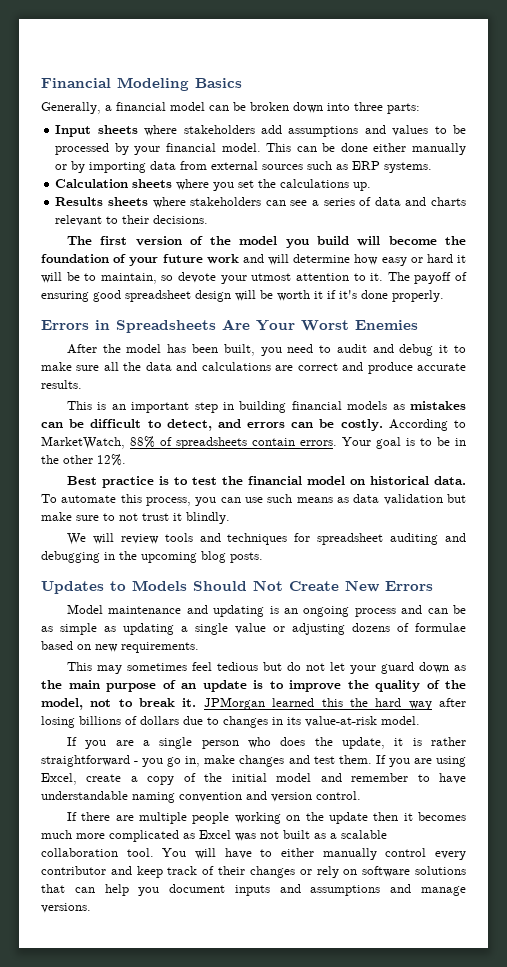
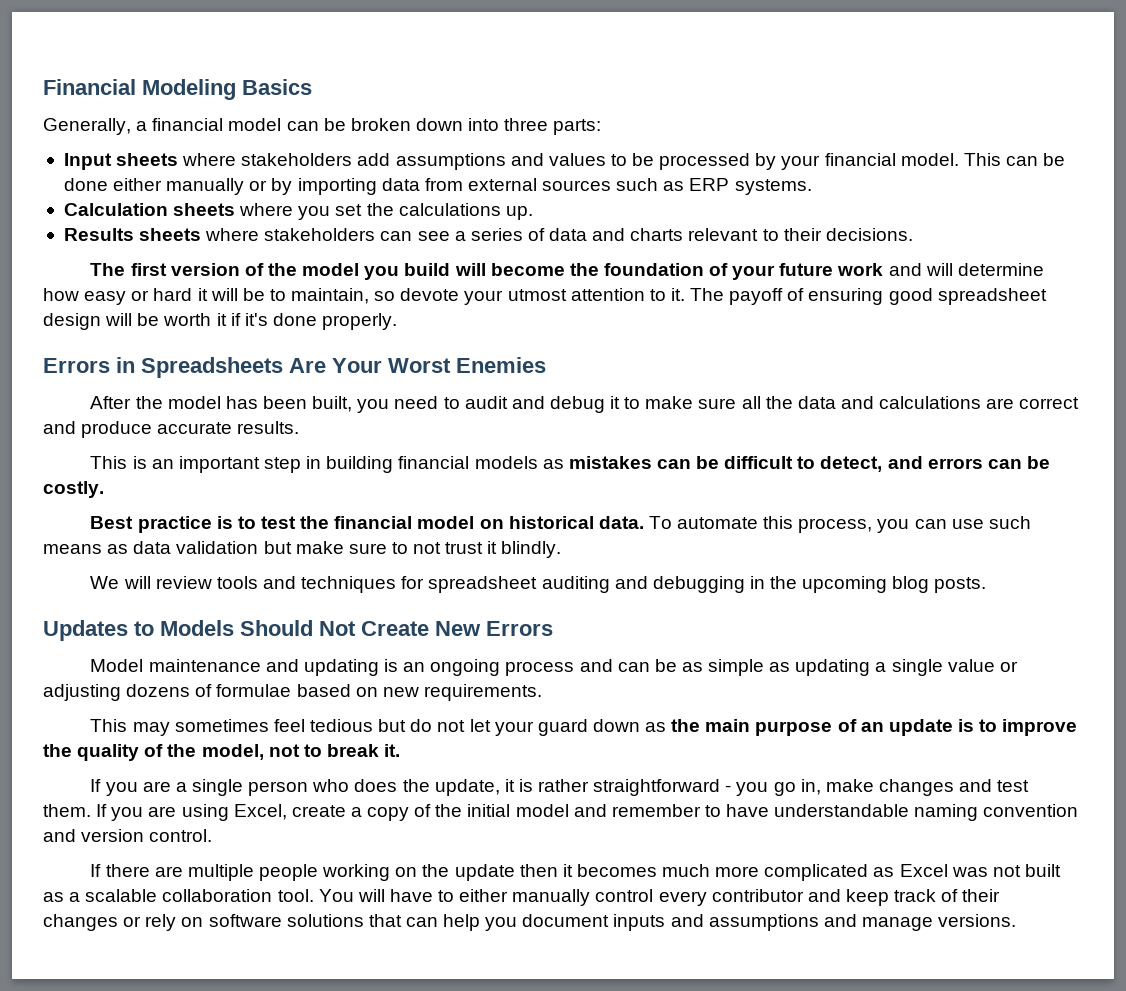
- According to MarketWatch, 88% of spreadsheets contain errors. Your goal is to be in the other 12%.
- JPMorgan learned this the hard way after losing billions of dollars due to changes in its value-at-risk model.

